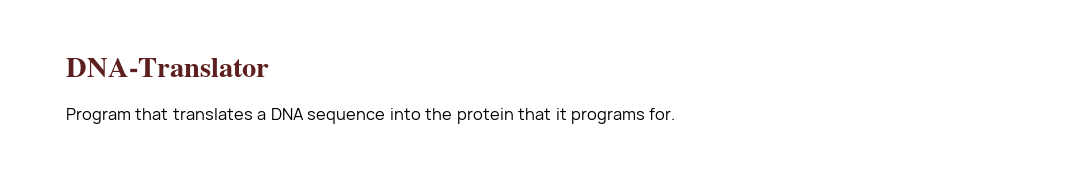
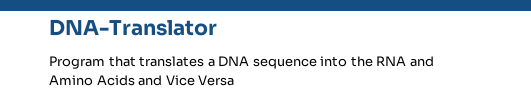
- Program that translates a DNA sequence into the protein that it programs for.
+ Program that translates a DNA sequence into the RNA and Amino Acids and Vice Versa

